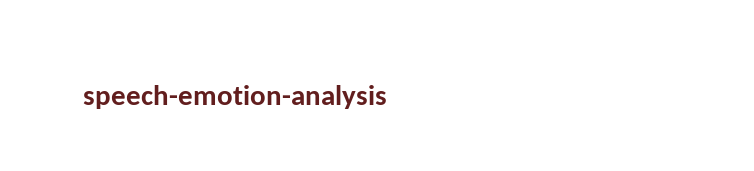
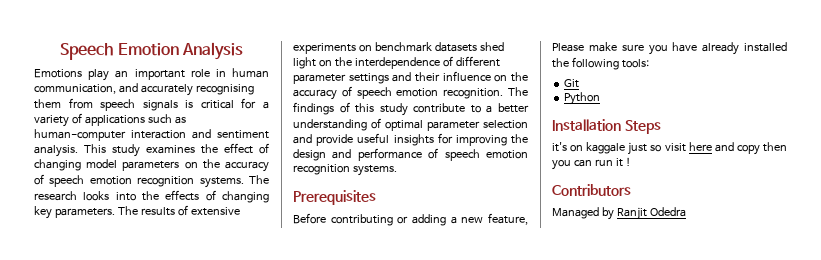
- speech-emotion-analysis
+ Speech Emotion Analysis
+ Emotions play an important role in human communication, and accurately recognising them from speech signals is critical for a variety of applications such as human-computer interaction and sentiment analysis. This study examines the effect of changing model parameters on the accuracy of speech emotion recognition systems. The research looks into the effects of changing key parameters. The results of extensive experiments on benchmark datasets shed light on the interdependence of different parameter settings and their influence on the accuracy of speech emotion recognition. The findings of this study contribute to a better understanding of optimal parameter selection and provide useful insights for improving the design and performance of speech emotion recognition systems.
+ Prerequisites
+ Before contributing or adding a new feature, Please make sure you have already installed the following tools:
+ Git
+ Python
+ Installation Steps
+ it's on kaggale just so visit here and copy then you can run it !
+ Contributors
+ Managed by Ranjit Odedra

